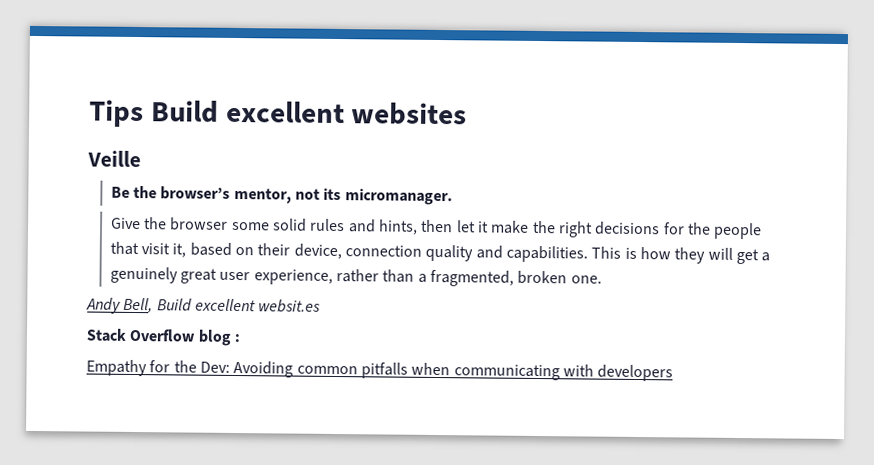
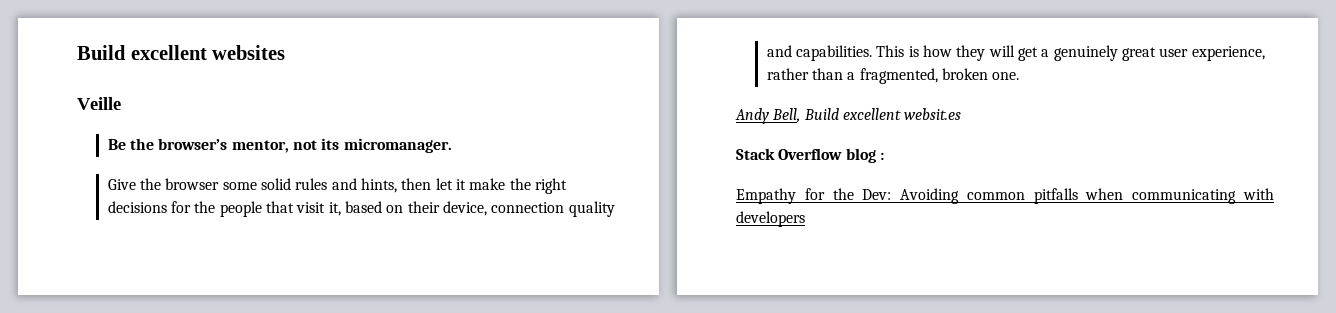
- Tips Build excellent websites
+ Build excellent websites

